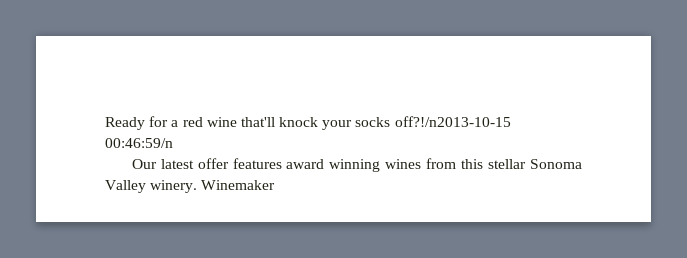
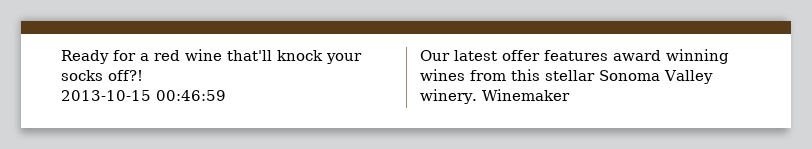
- Ready for a red wine that'll knock your socks off?!/n2013-10-15 00:46:59/n
+ Ready for a red wine that'll knock your socks off?!
+ 2013-10-15 00:46:59

